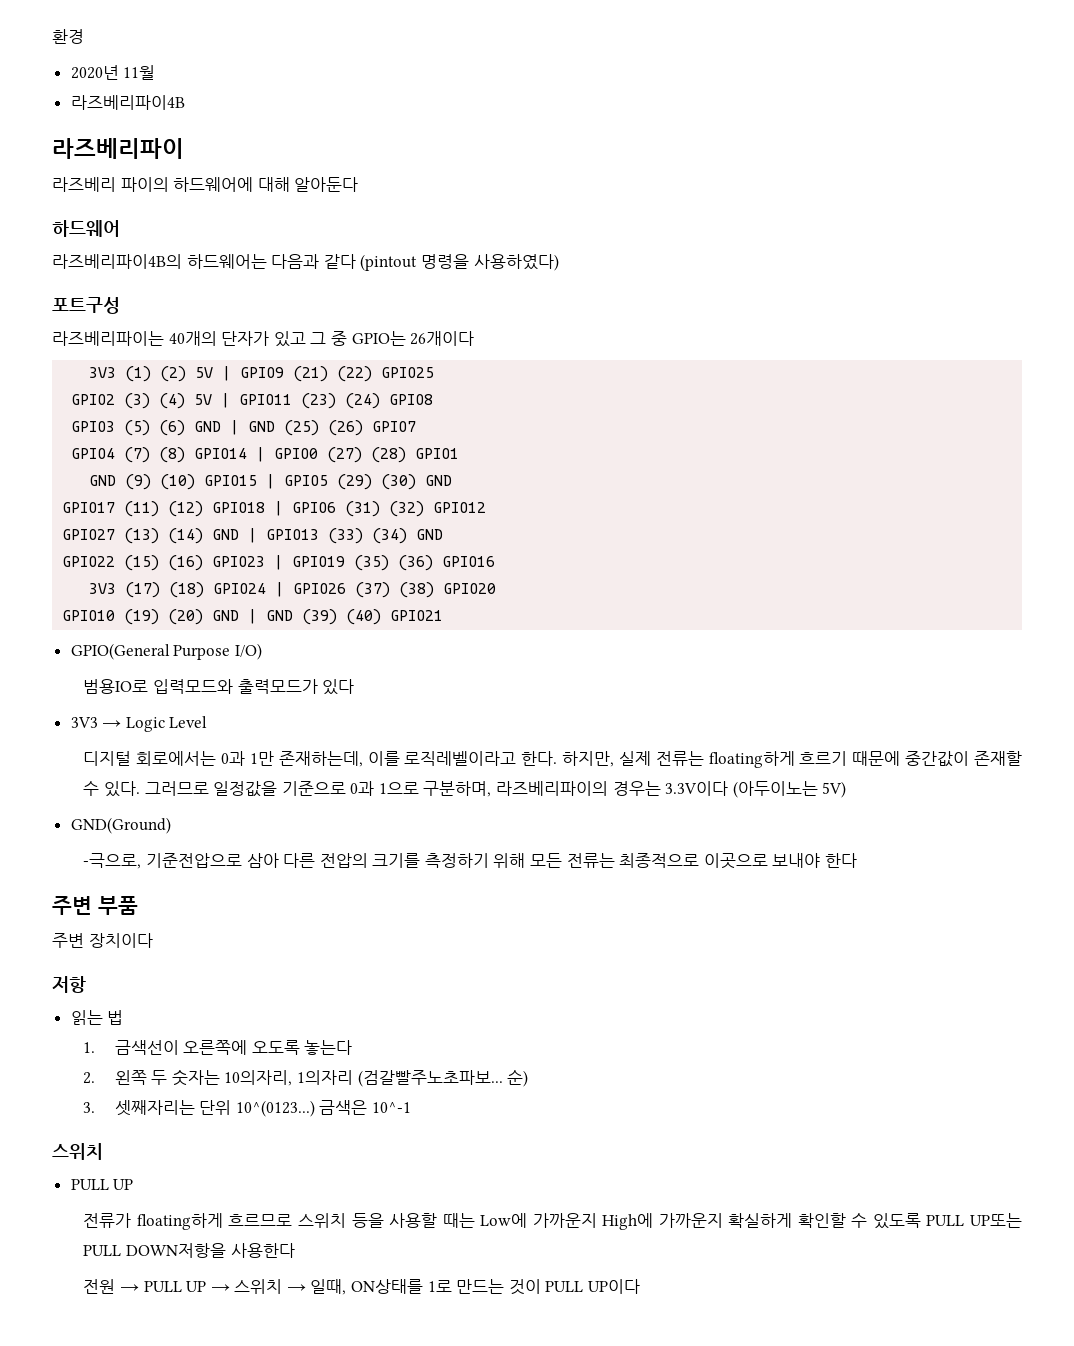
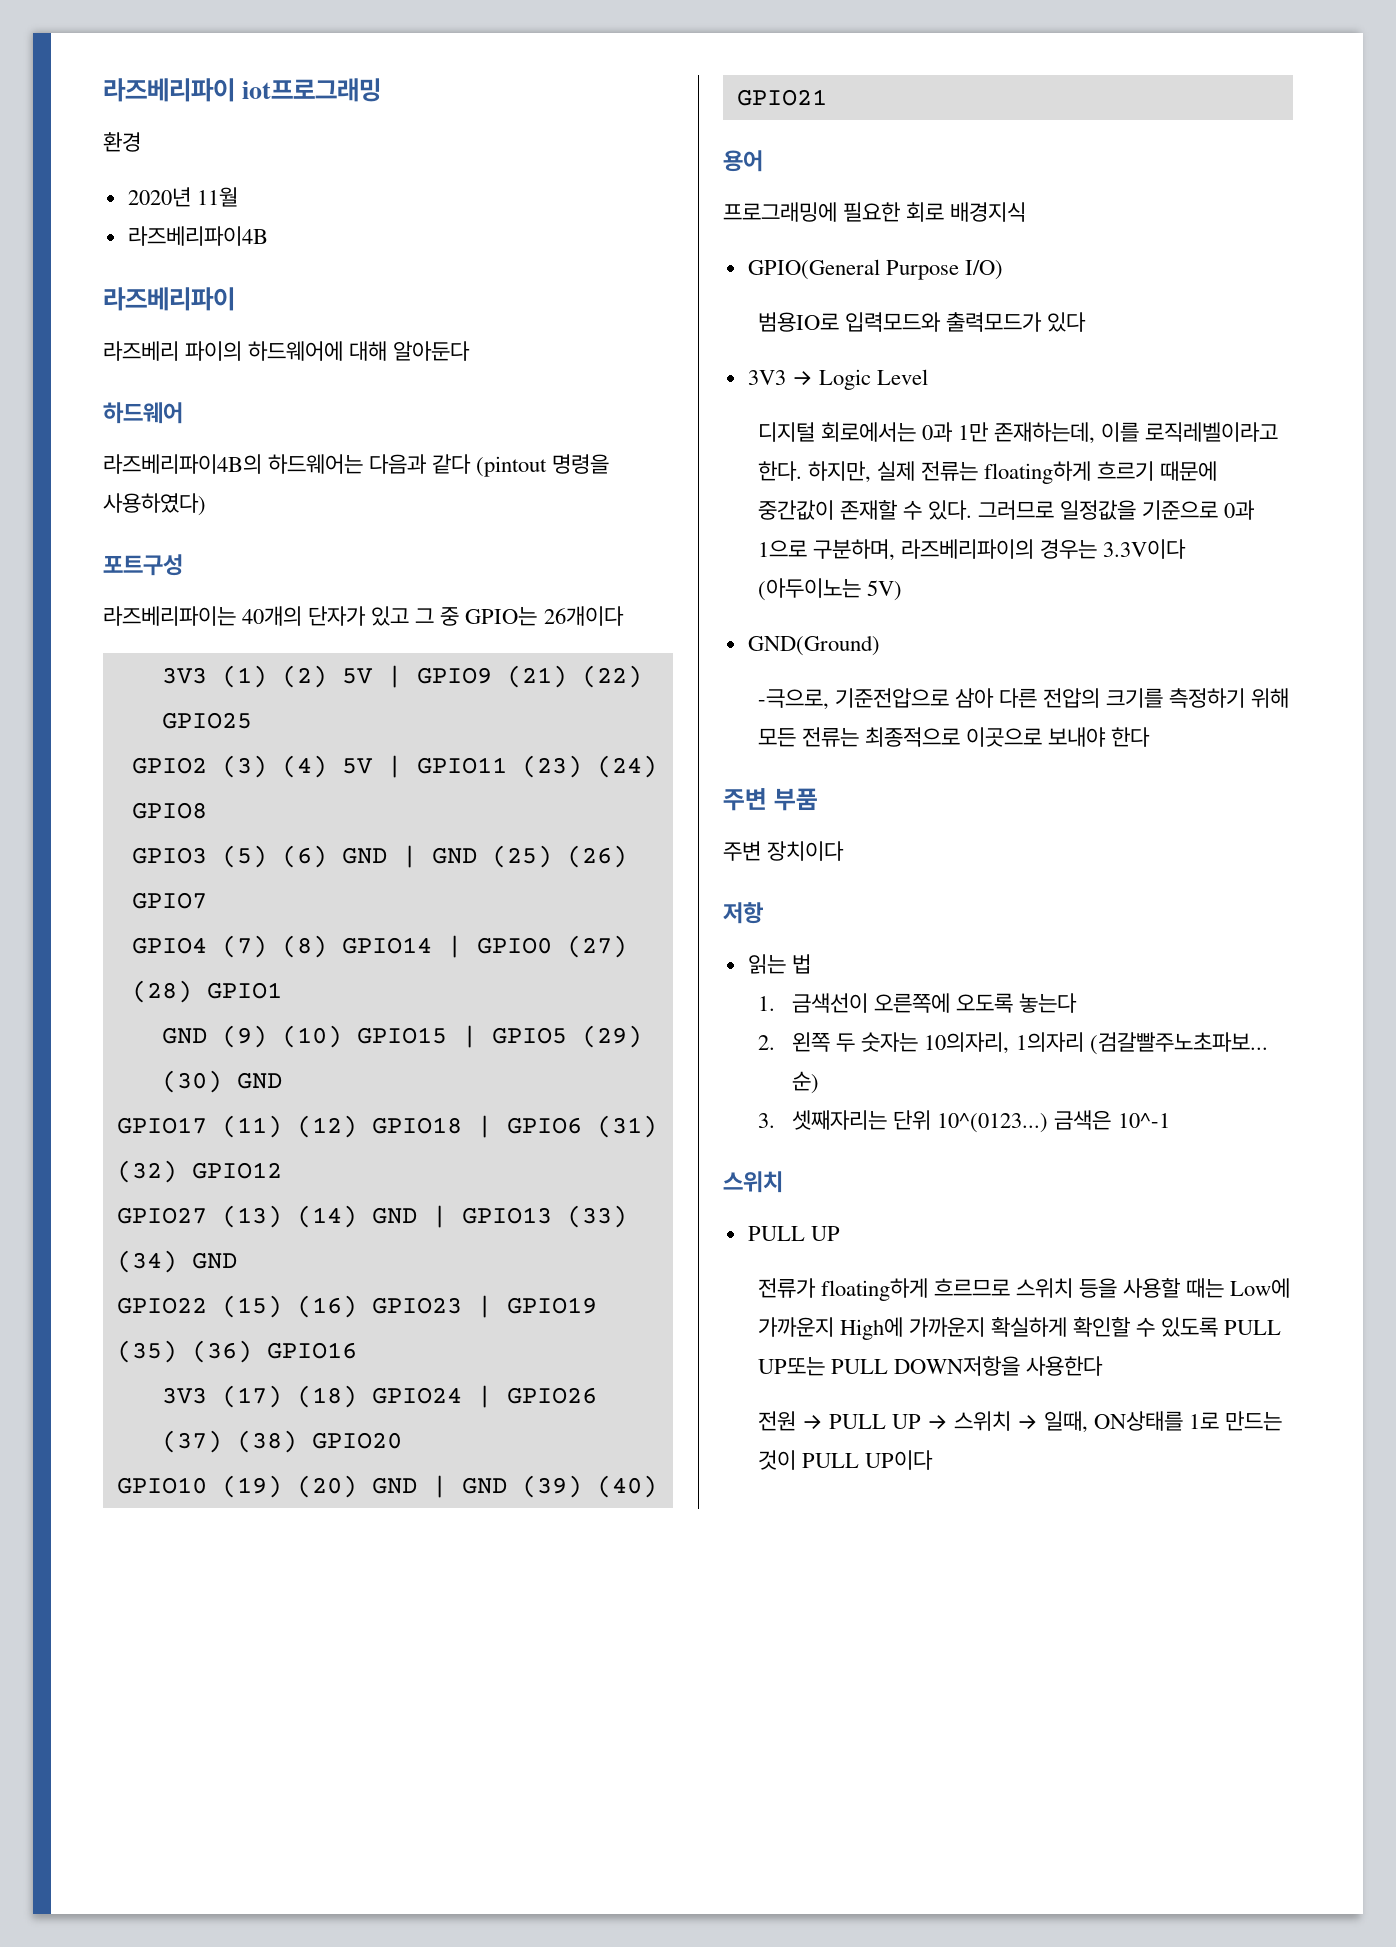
+ 라즈베리파이 iot프로그래밍
+ 용어
+ 프로그래밍에 필요한 회로 배경지식

